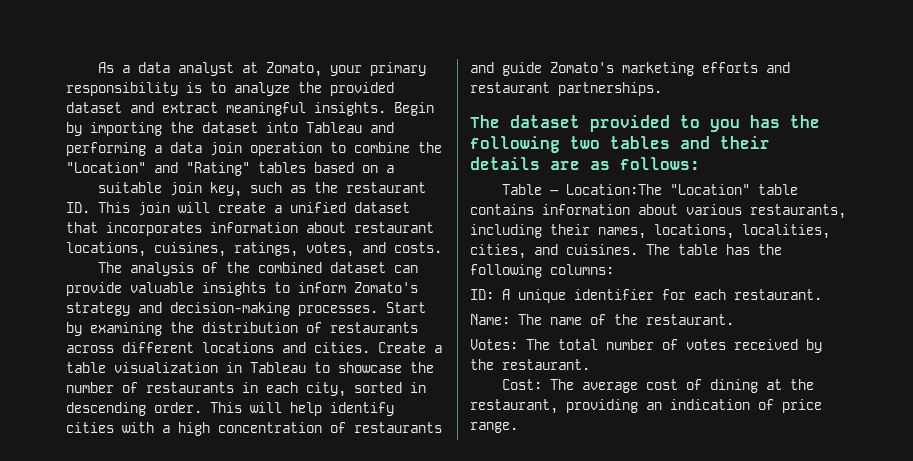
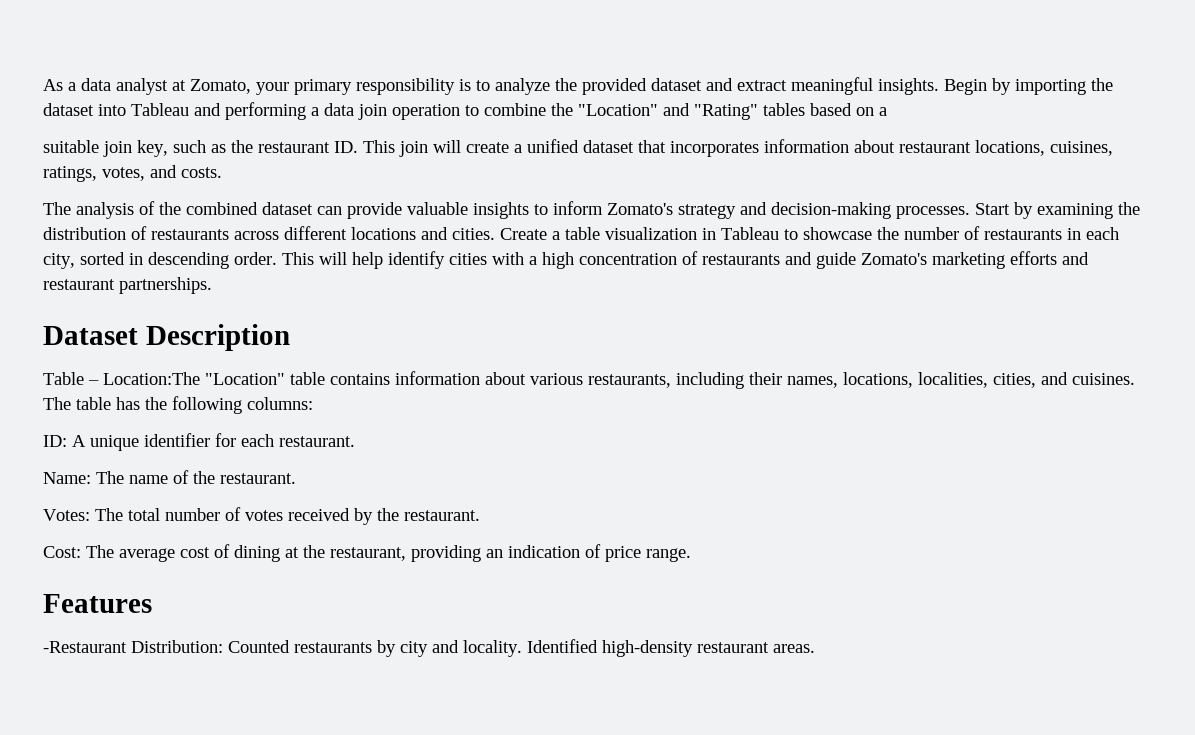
- The dataset provided to you has the following two tables and their details are as follows:
+ Dataset Description
+ Features
+ -Restaurant Distribution: Counted restaurants by city and locality. Identified high-density restaurant areas.

